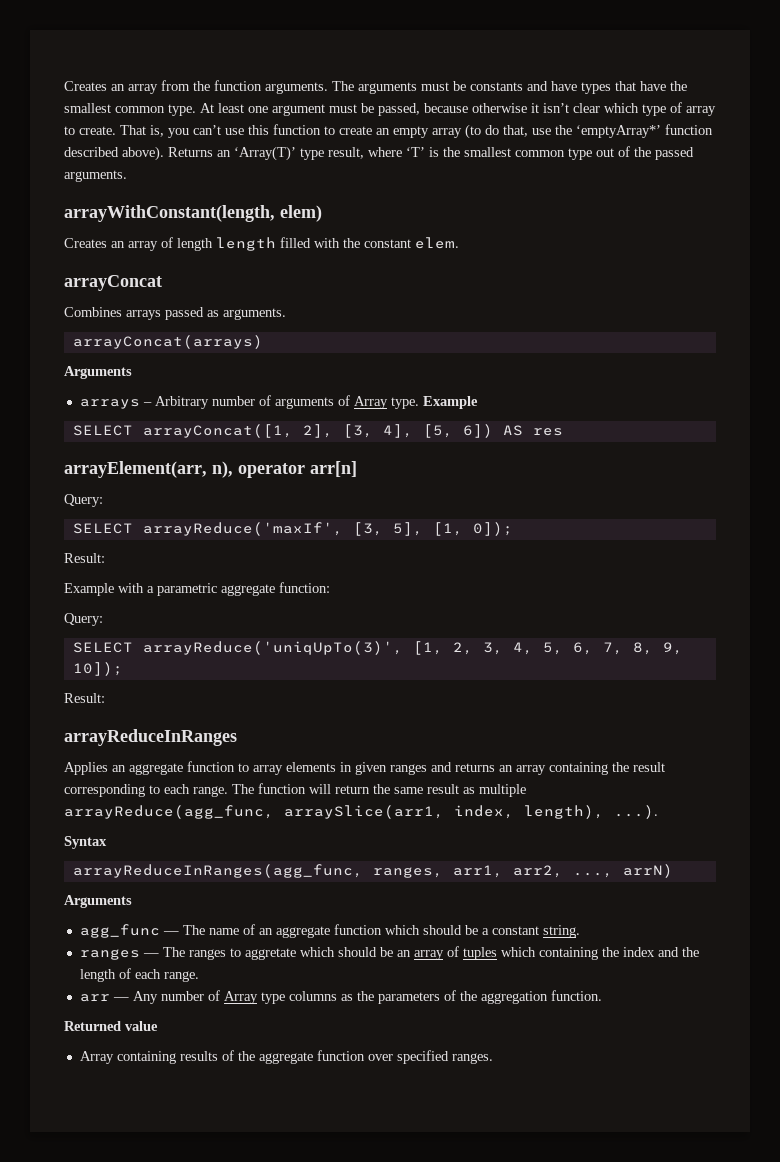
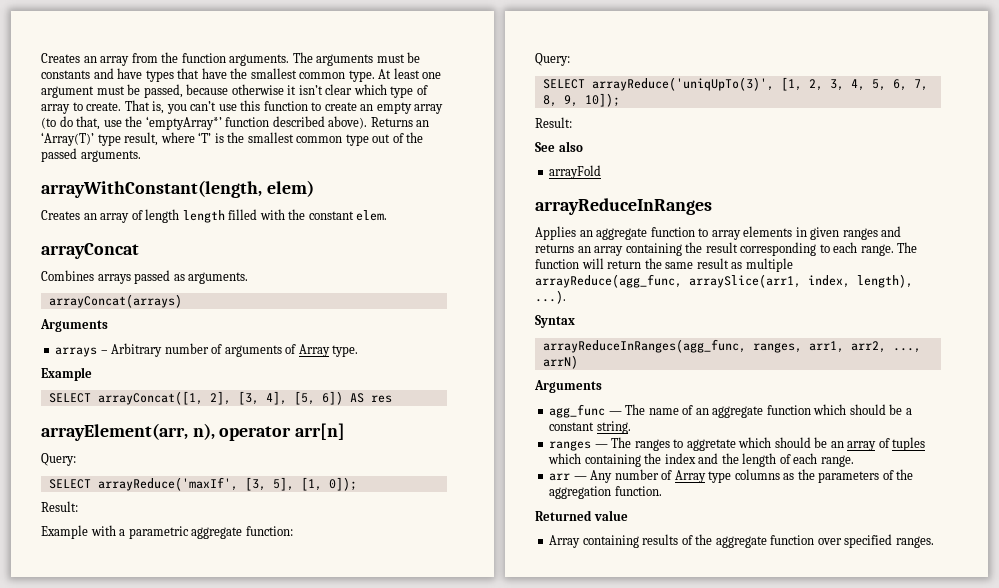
- arrays – Arbitrary number of arguments of Array type. Example
+ arrays – Arbitrary number of arguments of Array type.
+ Example
+ See also
+ arrayFold

